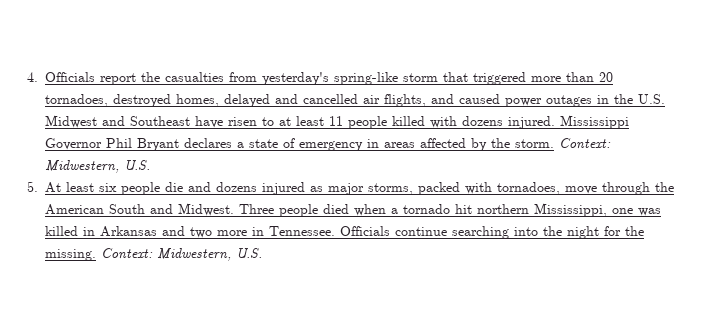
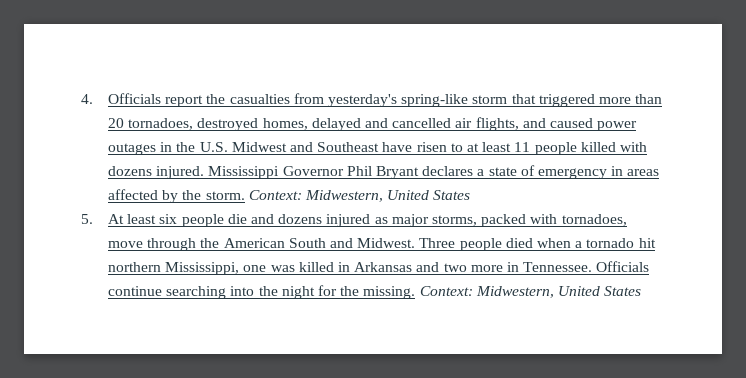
- Mississippi Governor Phil Bryant declares a state of emergency in areas affected by the storm. Context: Midwestern, U.S.
+ Mississippi Governor Phil Bryant declares a state of emergency in areas affected by the storm. Context: Midwestern, United States
- Officials continue searching into the night for the missing. Context: Midwestern, U.S.
+ Officials continue searching into the night for the missing. Context: Midwestern, United States

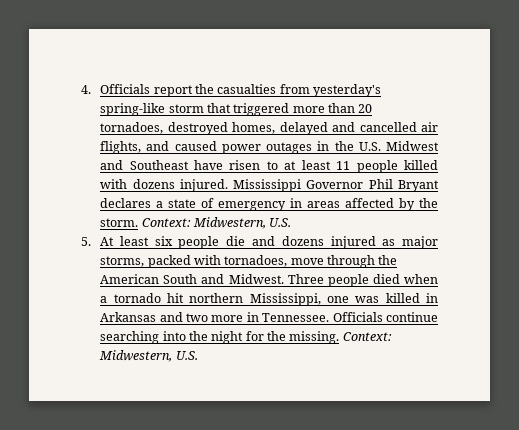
- Mississippi Governor Phil Bryant declares a state of emergency in areas affected by the storm. Context: Midwestern, United States
+ Mississippi Governor Phil Bryant declares a state of emergency in areas affected by the storm. Context: Midwestern, U.S.
- Officials continue searching into the night for the missing. Context: Midwestern, United States
+ Officials continue searching into the night for the missing. Context: Midwestern, U.S.

